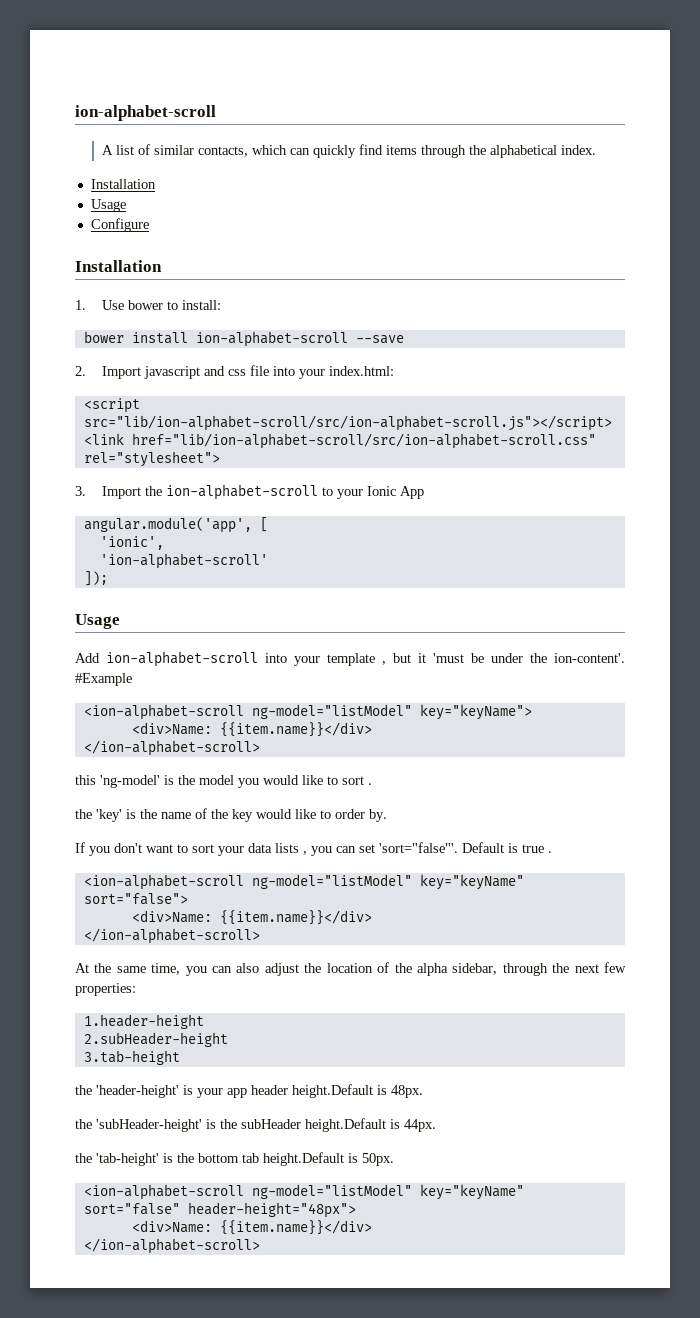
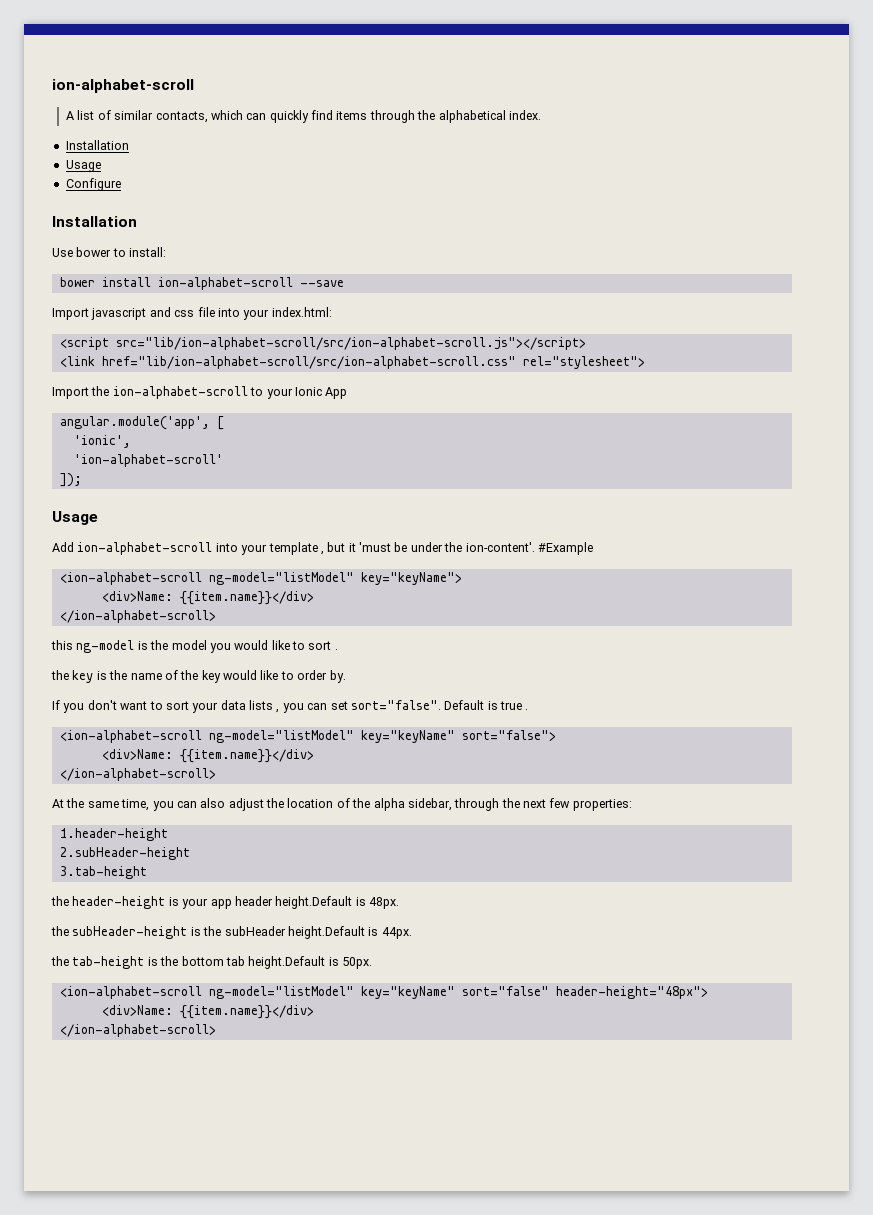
- 1. Use bower to install:
+ Use bower to install:
- 2. Import javascript and css file into your index.html:
+ Import javascript and css file into your index.html:
- 3. Import the ion-alphabet-scroll to your Ionic App
+ Import the ion-alphabet-scroll to your Ionic App
- this 'ng-model' is the model you would like to sort .
+ this ng-model is the model you would like to sort .
- the 'key' is the name of the key would like to order by.
+ the key is the name of the key would like to order by.
- If you don't want to sort your data lists , you can set 'sort="false"'.
+ If you don't want to sort your data lists , you can set sort="false".
- the 'header-height' is your app header height.Default is 48px.
+ the header-height is your app header height.Default is 48px.
- the 'subHeader-height' is the subHeader height.Default is 44px.
+ the subHeader-height is the subHeader height.Default is 44px.
- the 'tab-height' is the bottom tab height.Default is 50px.
+ the tab-height is the bottom tab height.Default is 50px.

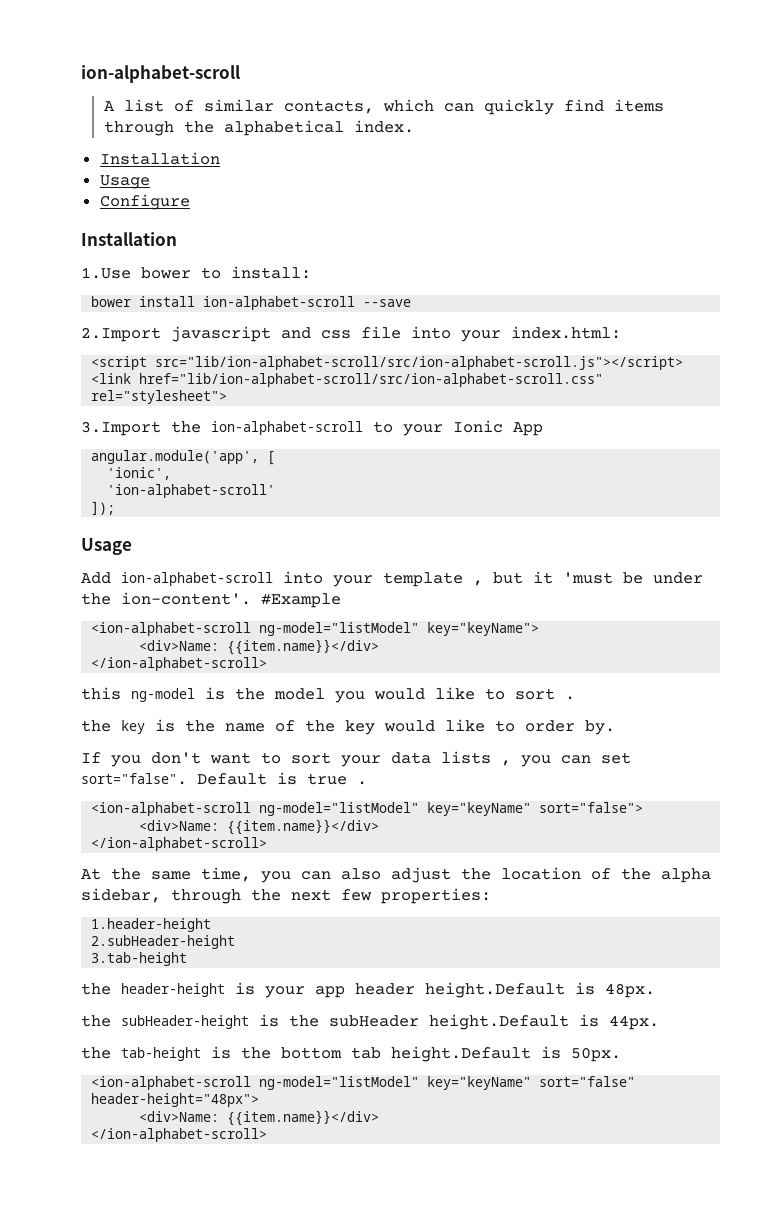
- Use bower to install:
+ 1.Use bower to install:
- Import javascript and css file into your index.html:
+ 2.Import javascript and css file into your index.html:
- Import the ion-alphabet-scroll to your Ionic App
+ 3.Import the ion-alphabet-scroll to your Ionic App

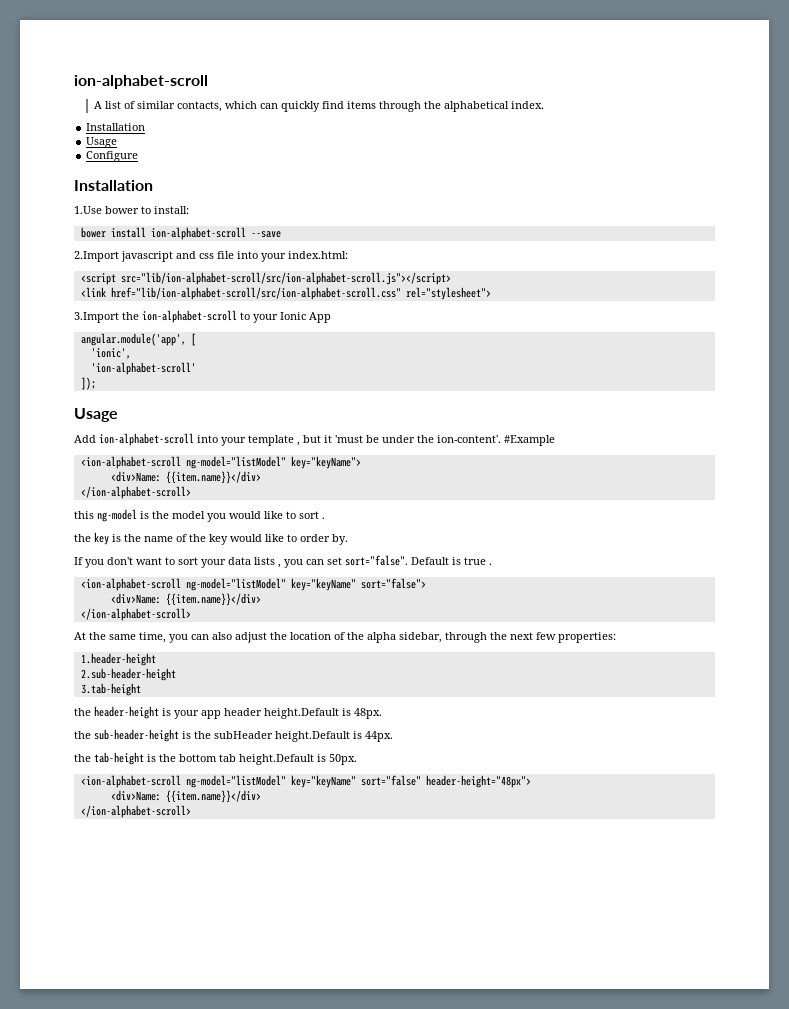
- 2.subHeader-height
+ 2.sub-header-height
- the subHeader-height is the subHeader height.Default is 44px.
+ the sub-header-height is the subHeader height.Default is 44px.

